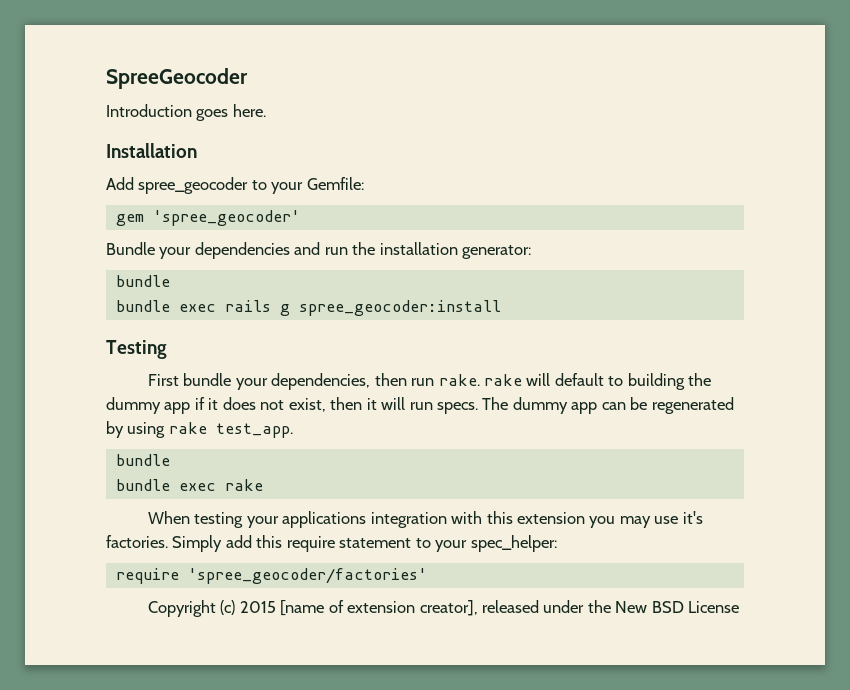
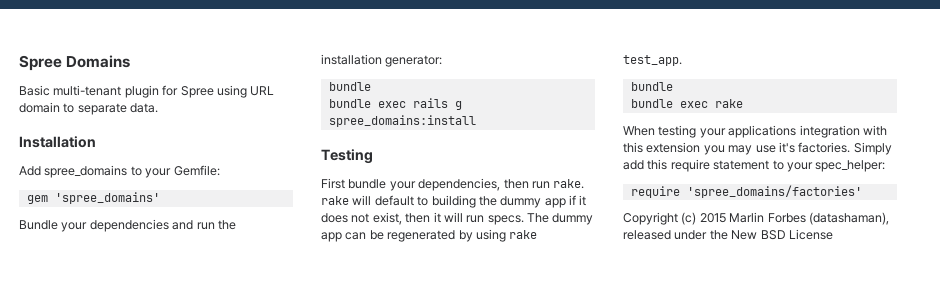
- SpreeGeocoder
- Introduction goes here.
+ Spree Domains
+ Basic multi-tenant plugin for Spree using URL domain to separate data.
- Add spree_geocoder to your Gemfile:
+ Add spree_domains to your Gemfile:
- gem 'spree_geocoder'
+ gem 'spree_domains'
- bundle exec rails g spree_geocoder:install
+ bundle exec rails g spree_domains:install
- require 'spree_geocoder/factories'
+ require 'spree_domains/factories'
- Copyright (c) 2015 [name of extension creator], released under the New BSD License
+ Copyright (c) 2015 Marlin Forbes (datashaman), released under the New BSD License

